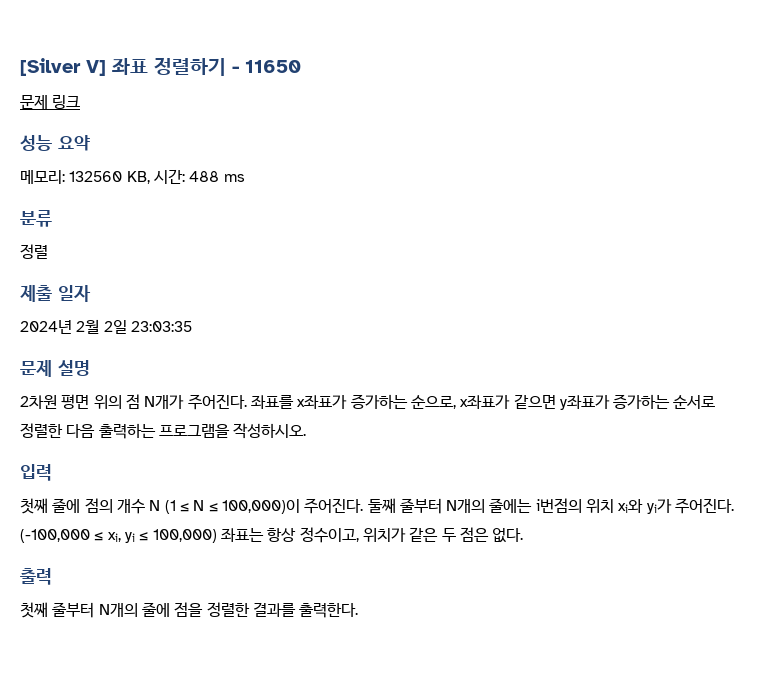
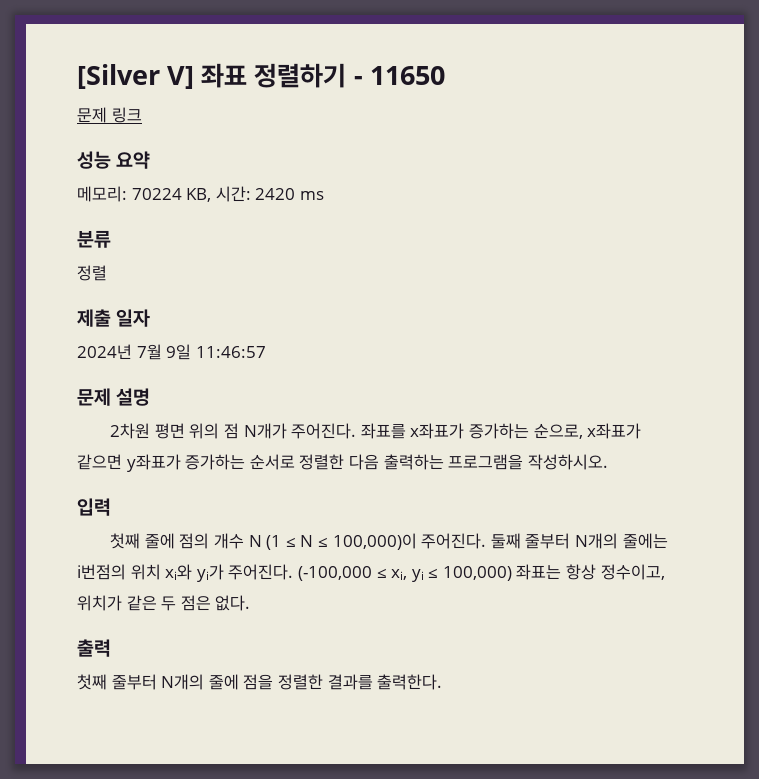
- 메모리: 132560 KB, 시간: 488 ms
+ 메모리: 70224 KB, 시간: 2420 ms
- 2024년 2월 2일 23:03:35
+ 2024년 7월 9일 11:46:57

